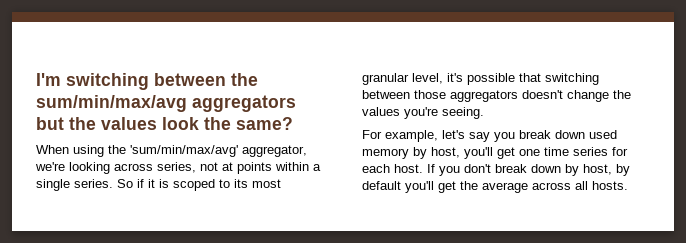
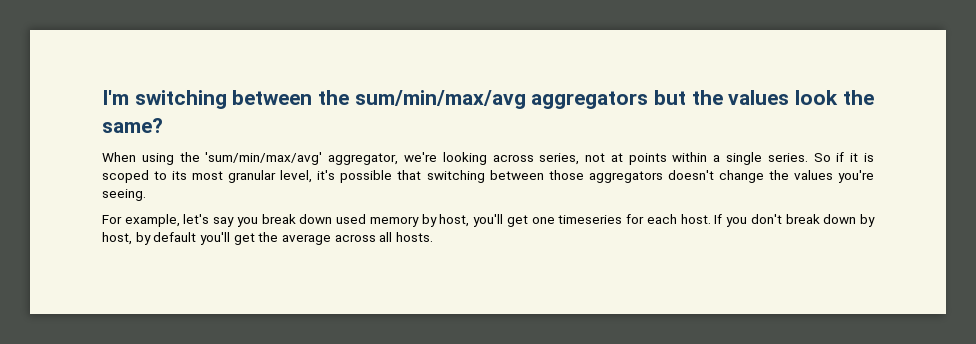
- For example, let's say you break down used memory by host, you'll get one time series for each host.
+ For example, let's say you break down used memory by host, you'll get one timeseries for each host.

